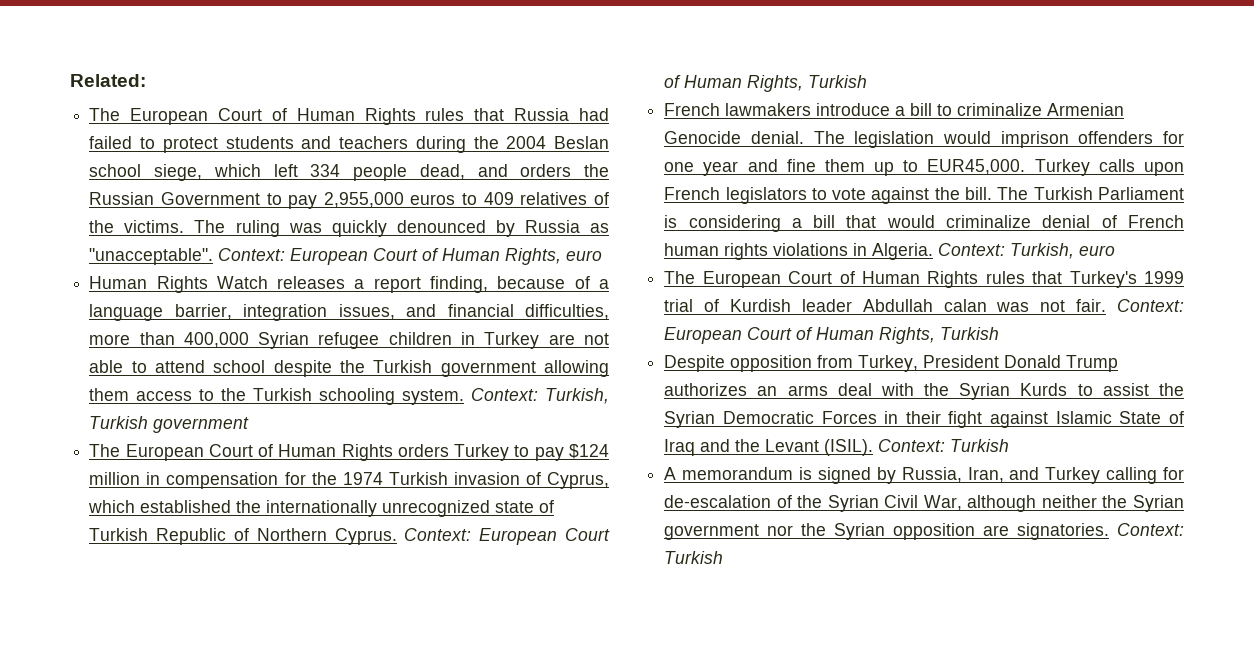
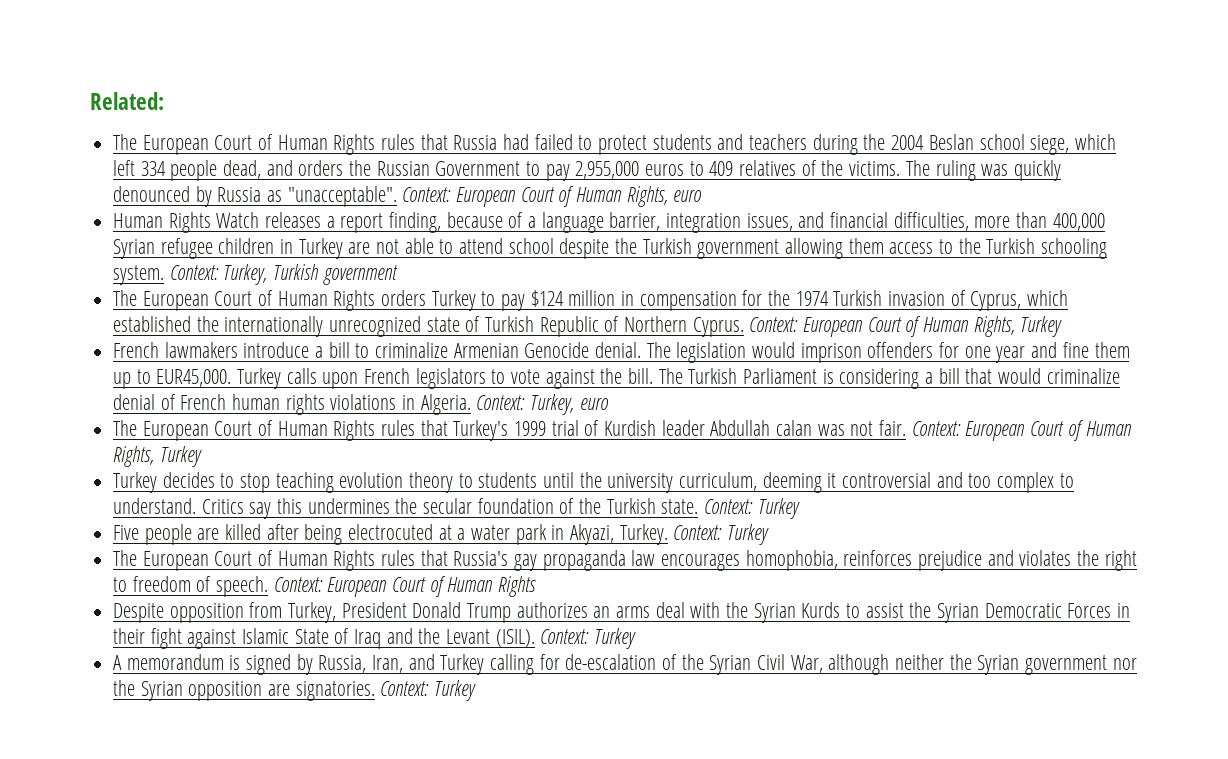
- Context: Turkish, Turkish government
+ Context: Turkey, Turkish government
- The European Court of Human Rights orders Turkey to pay $124 million in compensation for the 1974 Turkish invasion of Cyprus, which established the internationally unrecognized state of Turkish Republic of Northern Cyprus. Context: European Court of Human Rights, Turkish
+ The European Court of Human Rights orders Turkey to pay $124 million in compensation for the 1974 Turkish invasion of Cyprus, which established the internationally unrecognized state of Turkish Republic of Northern Cyprus. Context: European Court of Human Rights, Turkey
- Context: Turkish, euro
+ Context: Turkey, euro
- The European Court of Human Rights rules that Turkey's 1999 trial of Kurdish leader Abdullah calan was not fair. Context: European Court of Human Rights, Turkish
+ The European Court of Human Rights rules that Turkey's 1999 trial of Kurdish leader Abdullah calan was not fair. Context: European Court of Human Rights, Turkey
+ Turkey decides to stop teaching evolution theory to students until the university curriculum, deeming it controversial and too complex to understand. Critics say this undermines the secular foundation of the Turkish state. Context: Turkey
+ Five people are killed after being electrocuted at a water park in Akyazi, Turkey. Context: Turkey
+ The European Court of Human Rights rules that Russia's gay propaganda law encourages homophobia, reinforces prejudice and violates the right to freedom of speech. Context: European Court of Human Rights
- Despite opposition from Turkey, President Donald Trump authorizes an arms deal with the Syrian Kurds to assist the Syrian Democratic Forces in their fight against Islamic State of Iraq and the Levant (ISIL). Context: Turkish
+ Despite opposition from Turkey, President Donald Trump authorizes an arms deal with the Syrian Kurds to assist the Syrian Democratic Forces in their fight against Islamic State of Iraq and the Levant (ISIL). Context: Turkey
- A memorandum is signed by Russia, Iran, and Turkey calling for de-escalation of the Syrian Civil War, although neither the Syrian government nor the Syrian opposition are signatories. Context: Turkish
+ A memorandum is signed by Russia, Iran, and Turkey calling for de-escalation of the Syrian Civil War, although neither the Syrian government nor the Syrian opposition are signatories. Context: Turkey

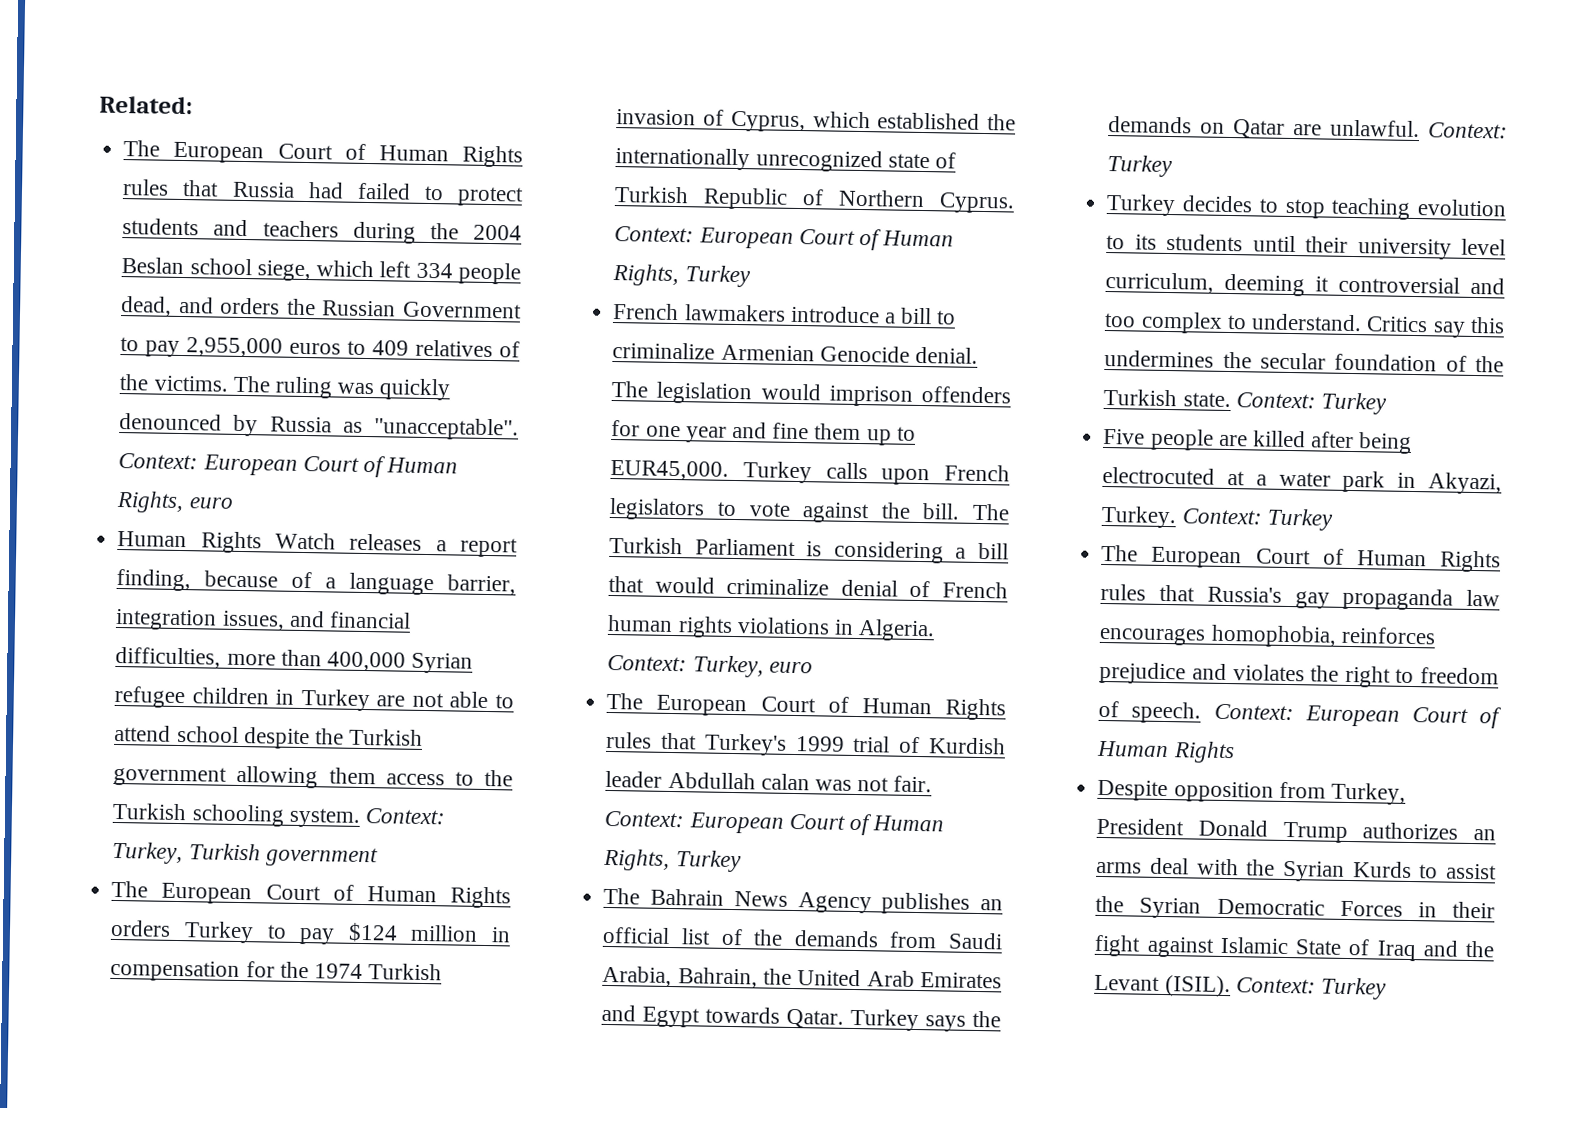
+ The Bahrain News Agency publishes an official list of the demands from Saudi Arabia, Bahrain, the United Arab Emirates and Egypt towards Qatar. Turkey says the demands on Qatar are unlawful. Context: Turkey
- Turkey decides to stop teaching evolution theory to students until the university curriculum, deeming it controversial and too complex to understand.
+ Turkey decides to stop teaching evolution to its students until their university level curriculum, deeming it controversial and too complex to understand.
- A memorandum is signed by Russia, Iran, and Turkey calling for de-escalation of the Syrian Civil War, although neither the Syrian government nor the Syrian opposition are signatories. Context: Turkey

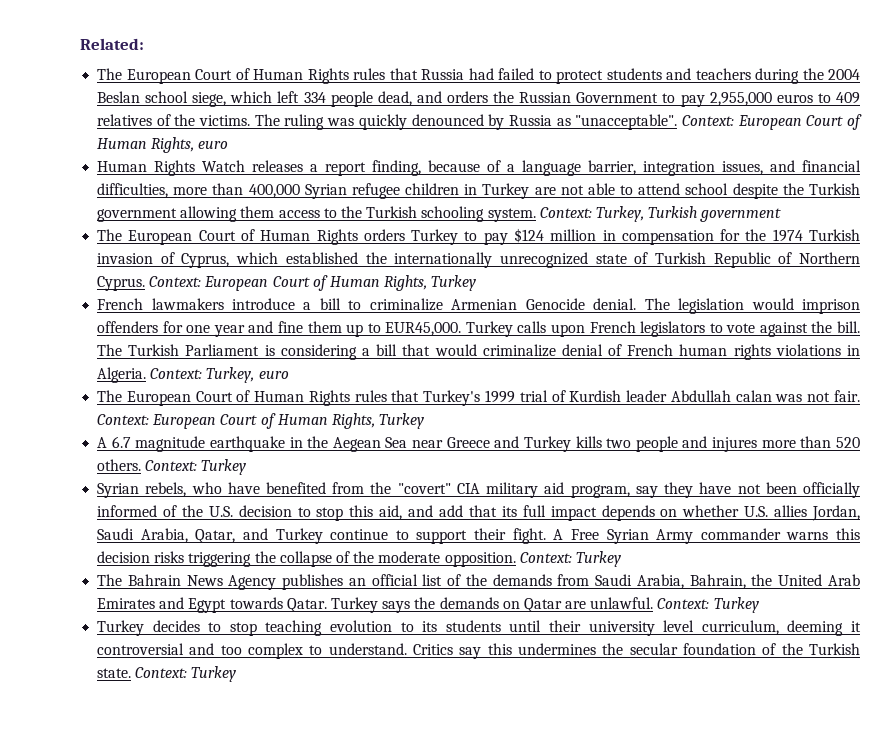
+ A 6.7 magnitude earthquake in the Aegean Sea near Greece and Turkey kills two people and injures more than 520 others. Context: Turkey
+ Syrian rebels, who have benefited from the "covert" CIA military aid program, say they have not been officially informed of the U.S. decision to stop this aid, and add that its full impact depends on whether U.S. allies Jordan, Saudi Arabia, Qatar, and Turkey continue to support their fight. A Free Syrian Army commander warns this decision risks triggering the collapse of the moderate opposition. Context: Turkey
- Five people are killed after being electrocuted at a water park in Akyazi, Turkey. Context: Turkey
- The European Court of Human Rights rules that Russia's gay propaganda law encourages homophobia, reinforces prejudice and violates the right to freedom of speech. Context: European Court of Human Rights
- Despite opposition from Turkey, President Donald Trump authorizes an arms deal with the Syrian Kurds to assist the Syrian Democratic Forces in their fight against Islamic State of Iraq and the Levant (ISIL). Context: Turkey

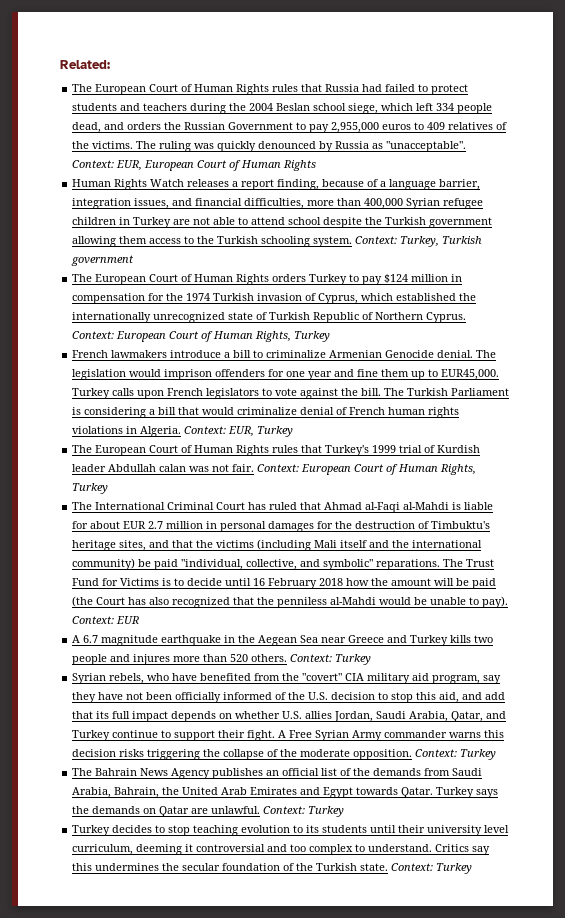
- Context: European Court of Human Rights, euro
+ Context: EUR, European Court of Human Rights
- Context: Turkey, euro
+ Context: EUR, Turkey
+ The International Criminal Court has ruled that Ahmad al-Faqi al-Mahdi is liable for about EUR 2.7 million in personal damages for the destruction of Timbuktu's heritage sites, and that the victims (including Mali itself and the international community) be paid "individual, collective, and symbolic" reparations. The Trust Fund for Victims is to decide until 16 February 2018 how the amount will be paid (the Court has also recognized that the penniless al-Mahdi would be unable to pay). Context: EUR

